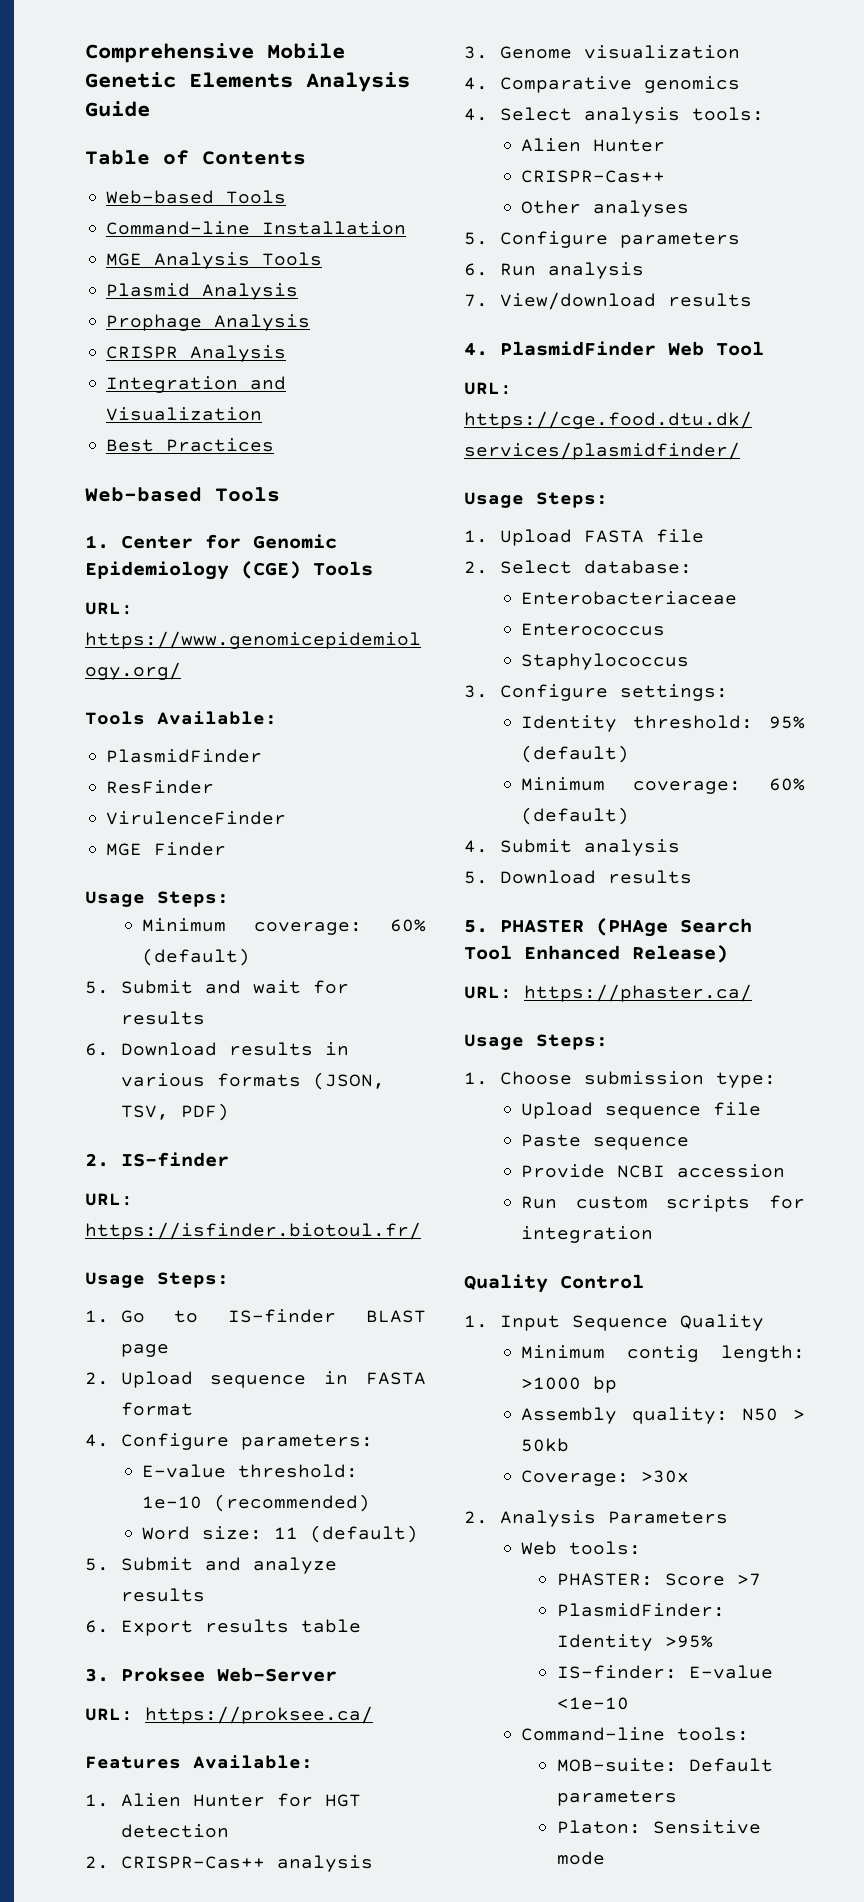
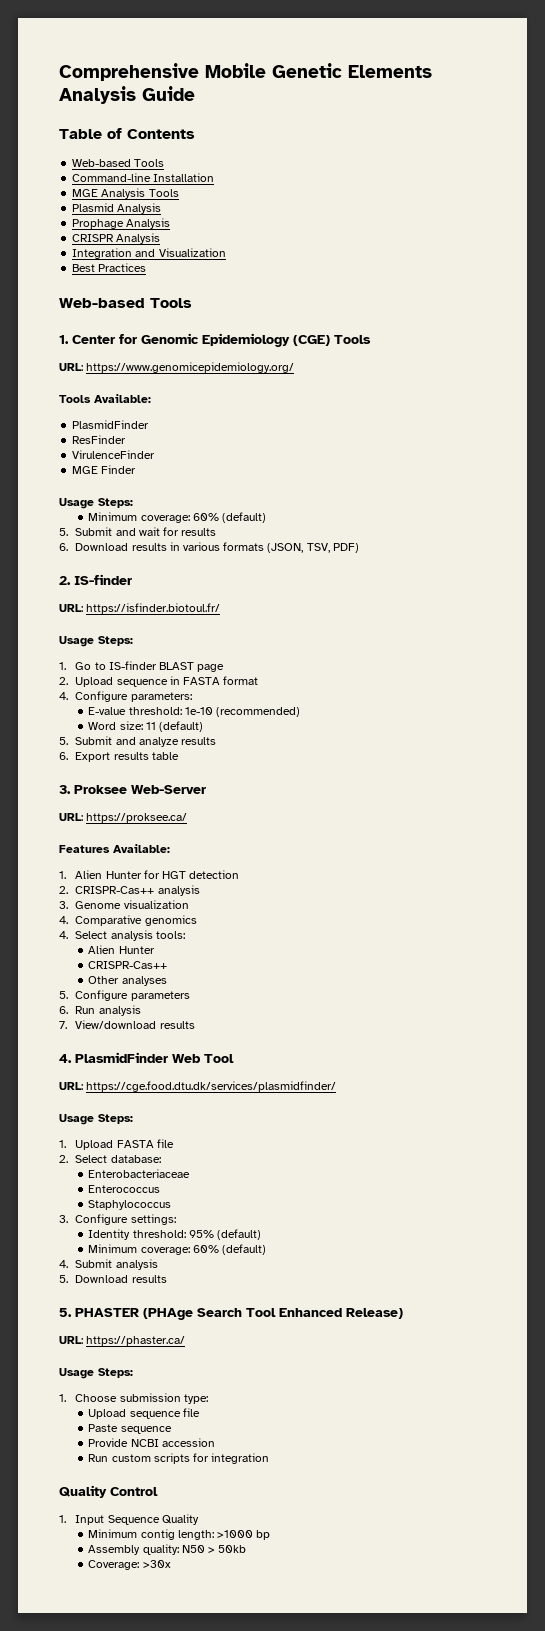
- 2. Analysis Parameters
- Web tools:
- PHASTER: Score >7
- PlasmidFinder: Identity >95%
- IS-finder: E-value <1e-10
- Command-line tools:
- MOB-suite: Default parameters
- Platon: Sensitive mode

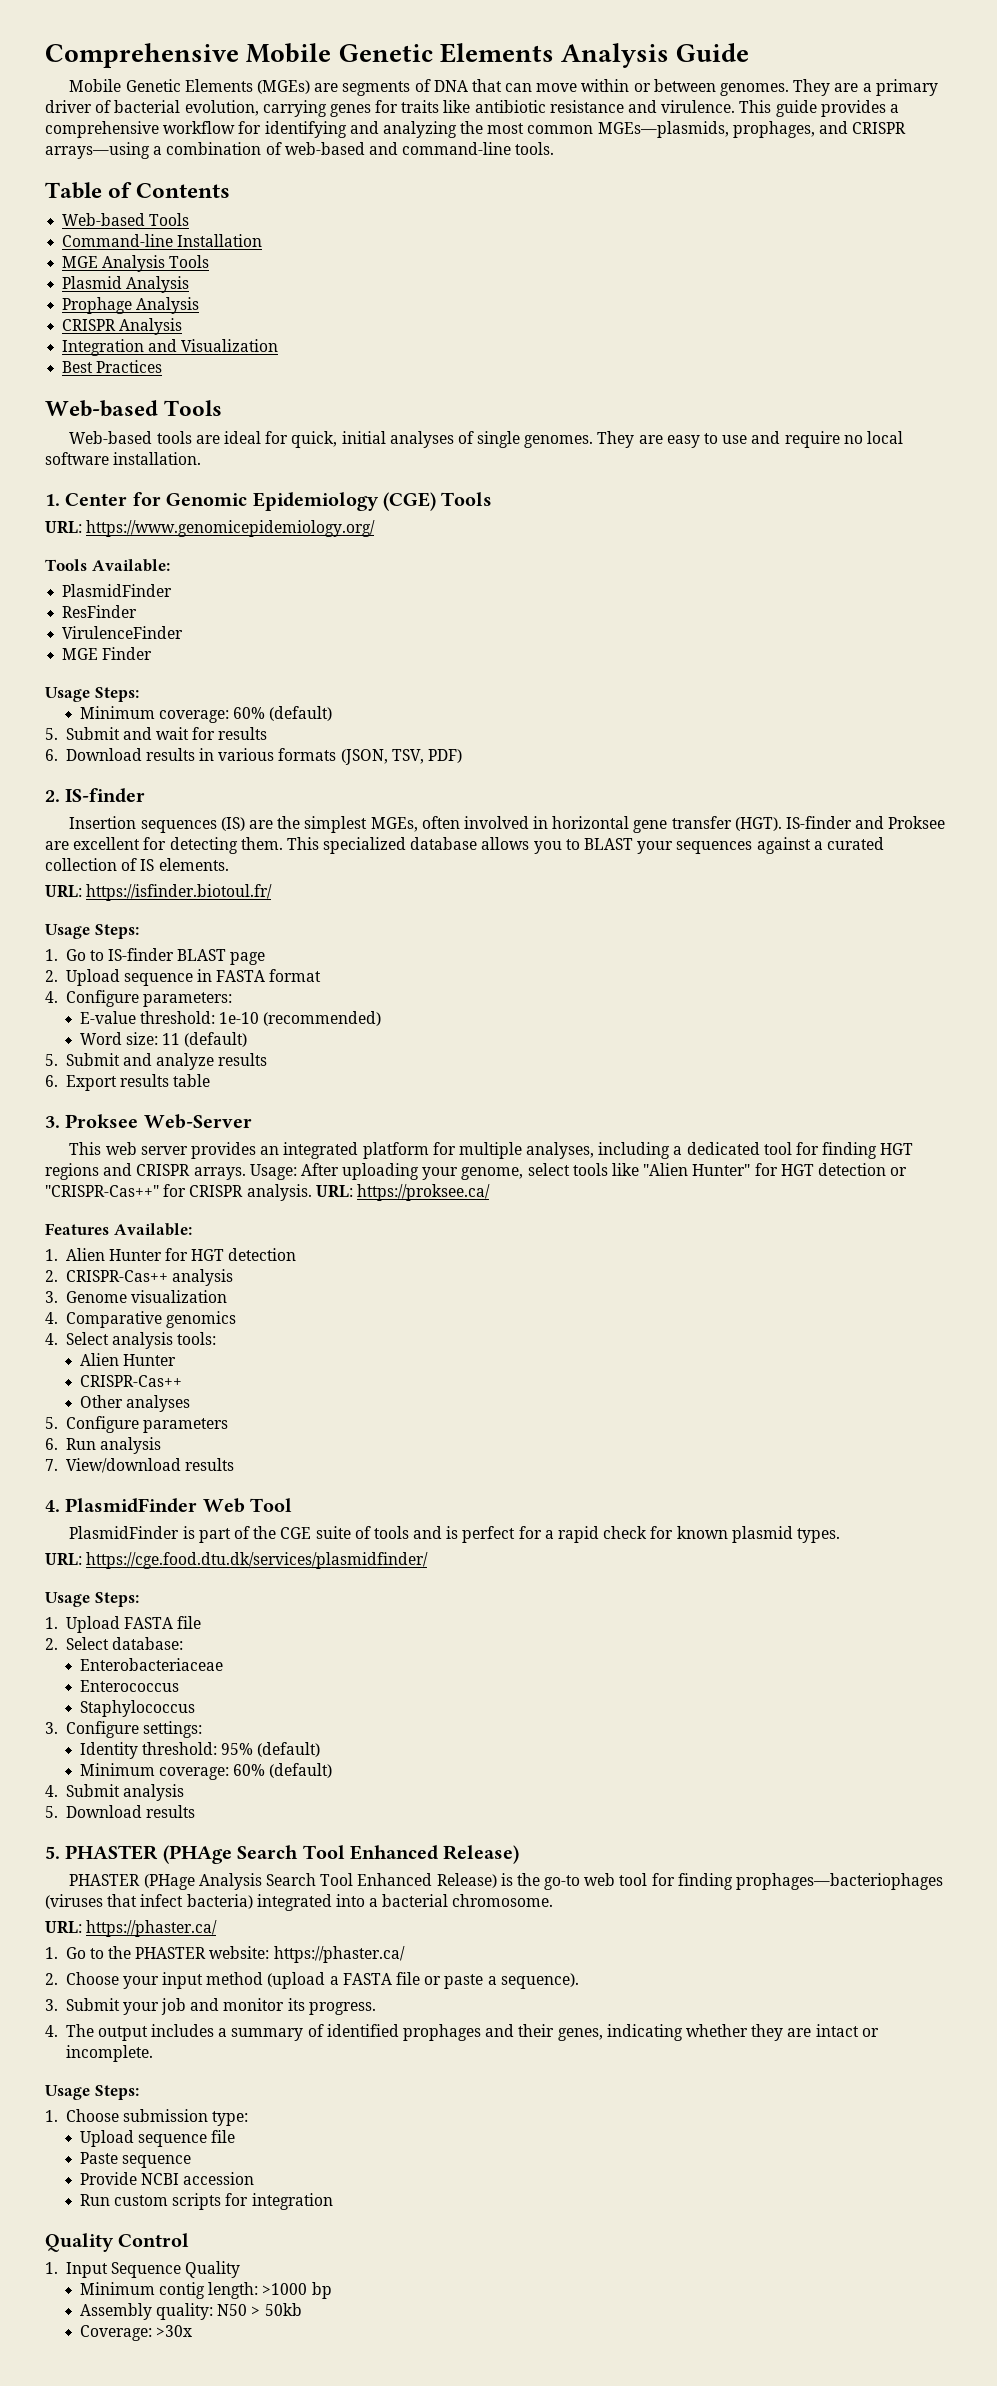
+ Mobile Genetic Elements (MGEs) are segments of DNA that can move within or between genomes. They are a primary driver of bacterial evolution, carrying genes for traits like antibiotic resistance and virulence. This guide provides a comprehensive workflow for identifying and analyzing the most common MGEs—plasmids, prophages, and CRISPR arrays—using a combination of web-based and command-line tools.
+ Web-based tools are ideal for quick, initial analyses of single genomes. They are easy to use and require no local software installation.
+ Insertion sequences (IS) are the simplest MGEs, often involved in horizontal gene transfer (HGT). IS-finder and Proksee are excellent for detecting them. This specialized database allows you to BLAST your sequences against a curated collection of IS elements.
+ This web server provides an integrated platform for multiple analyses, including a dedicated tool for finding HGT regions and CRISPR arrays. Usage: After uploading your genome, select tools like "Alien Hunter" for HGT detection or "CRISPR-Cas++" for CRISPR analysis.
+ PlasmidFinder is part of the CGE suite of tools and is perfect for a rapid check for known plasmid types.
+ PHASTER (PHage Analysis Search Tool Enhanced Release) is the go-to web tool for finding prophages—bacteriophages (viruses that infect bacteria) integrated into a bacterial chromosome.
  URL: https://phaster.ca/
+ 1. Go to the PHASTER website: https://phaster.ca/
+ 2. Choose your input method (upload a FASTA file or paste a sequence).
+ 3. Submit your job and monitor its progress.
+ 4. The output includes a summary of identified prophages and their genes, indicating whether they are intact or incomplete.

